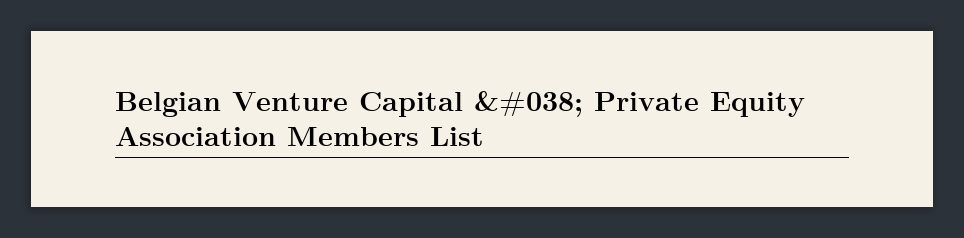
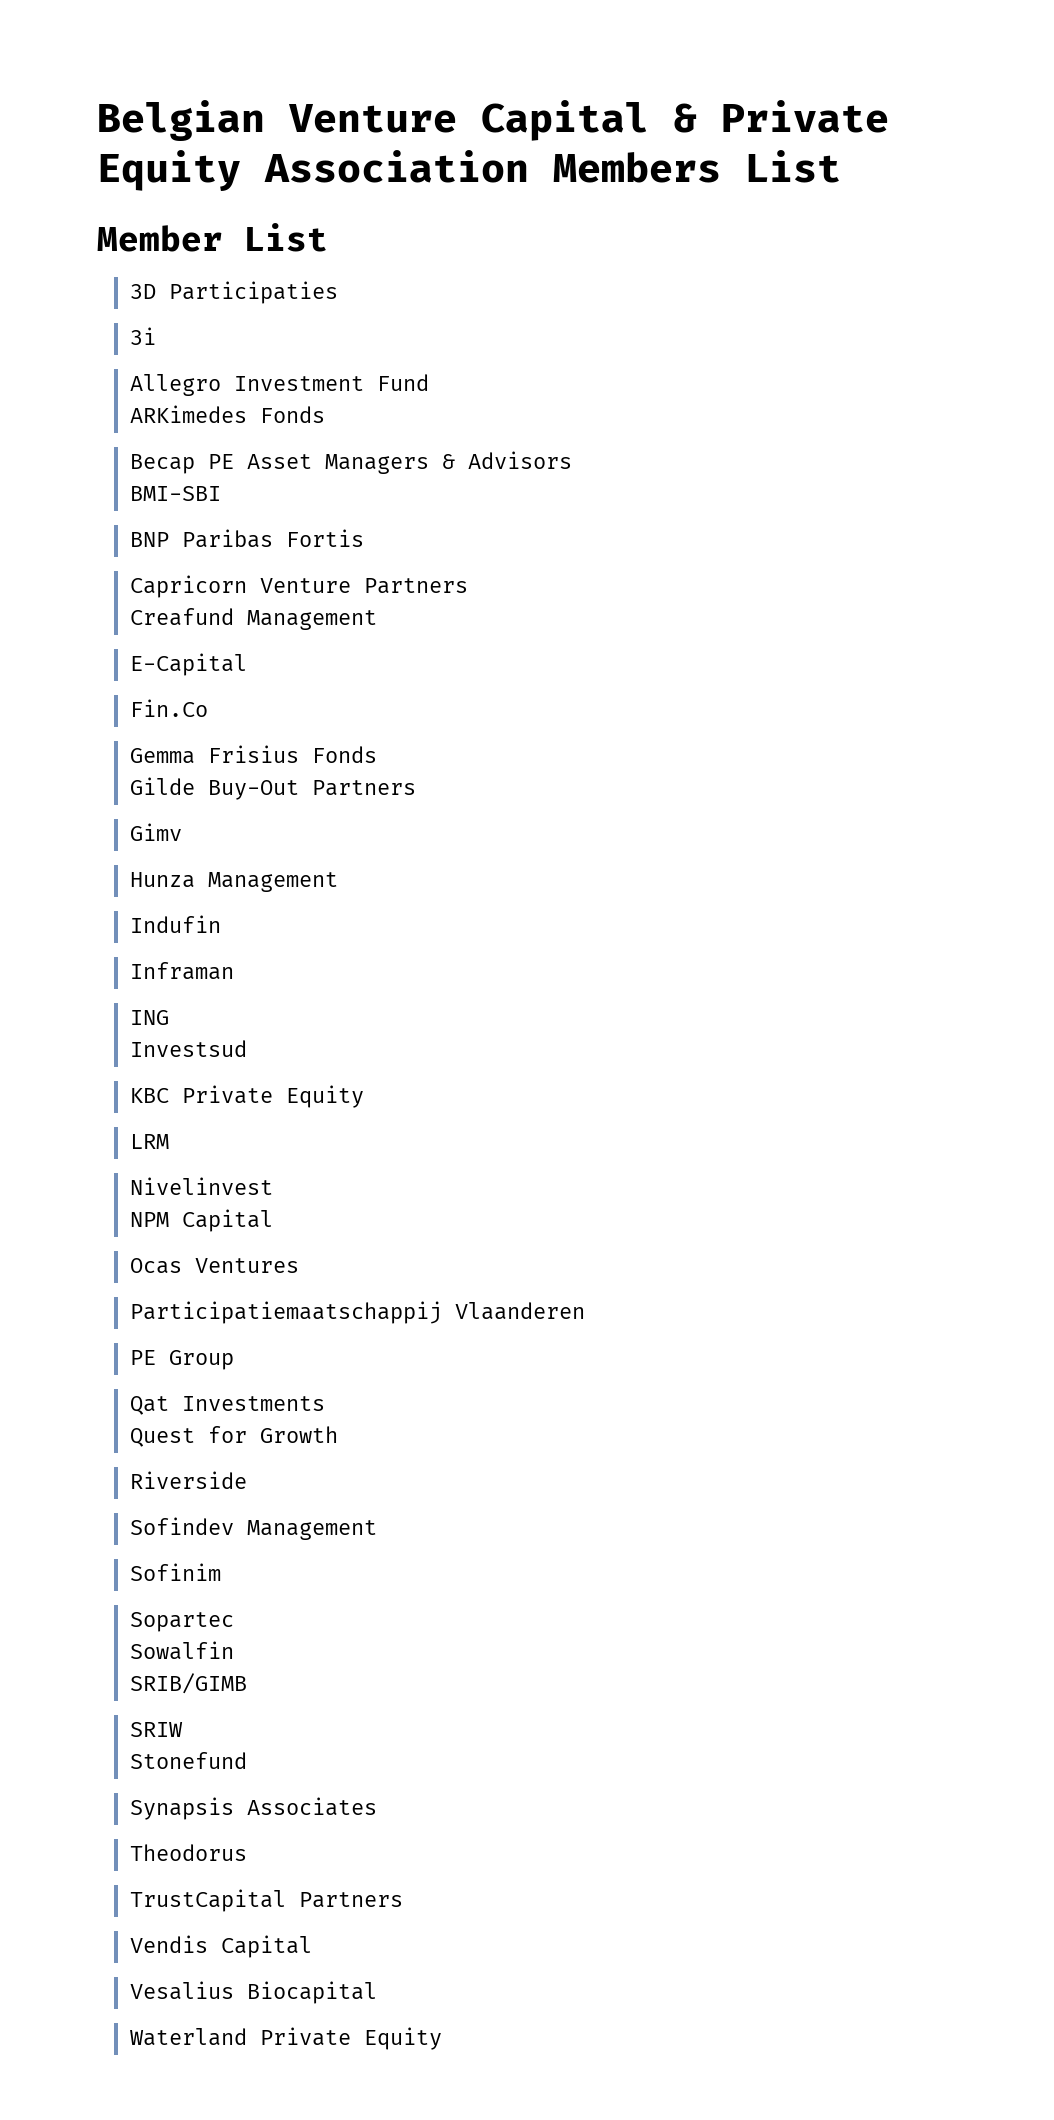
- Belgian Venture Capital &#038; Private Equity Association Members List
+ Belgian Venture Capital & Private Equity Association Members List
+ Member List
+ 3D Participaties
+ 3i
+ Allegro Investment Fund
+ ARKimedes Fonds
+ Becap PE Asset Managers & Advisors
+ BMI-SBI
+ BNP Paribas Fortis
+ Capricorn Venture Partners
+ Creafund Management
+ E-Capital
+ Fin.Co
+ Gemma Frisius Fonds
+ Gilde Buy-Out Partners
+ Gimv
+ Hunza Management
+ Indufin
+ Inframan
+ ING
+ Investsud
+ KBC Private Equity
+ LRM
+ Nivelinvest
+ NPM Capital
+ Ocas Ventures
+ Participatiemaatschappij Vlaanderen
+ PE Group
+ Qat Investments
+ Quest for Growth
+ Riverside
+ Sofindev Management
+ Sofinim
+ Sopartec
+ Sowalfin
+ SRIB/GIMB
+ SRIW
+ Stonefund
+ Synapsis Associates
+ Theodorus
+ TrustCapital Partners
+ Vendis Capital
+ Vesalius Biocapital
+ Waterland Private Equity

